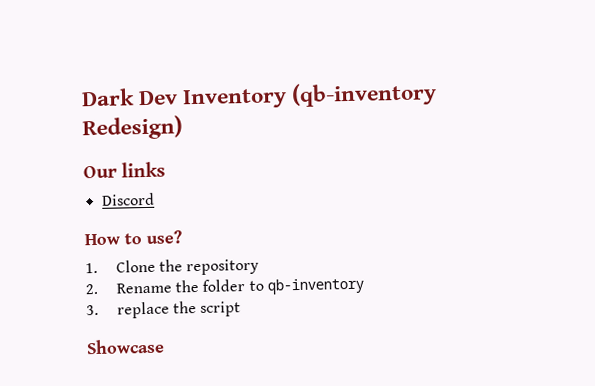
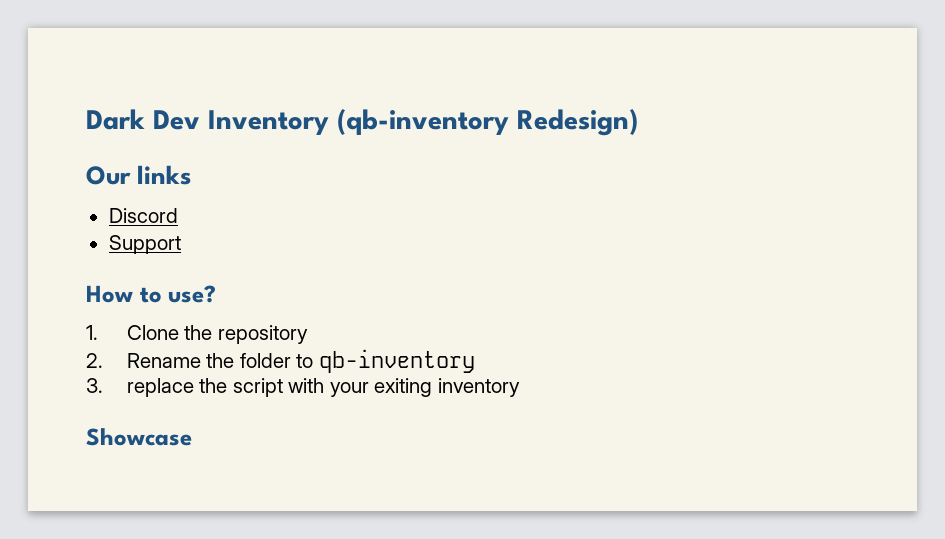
+ Support
- 3. replace the script
+ 3. replace the script with your exiting inventory

